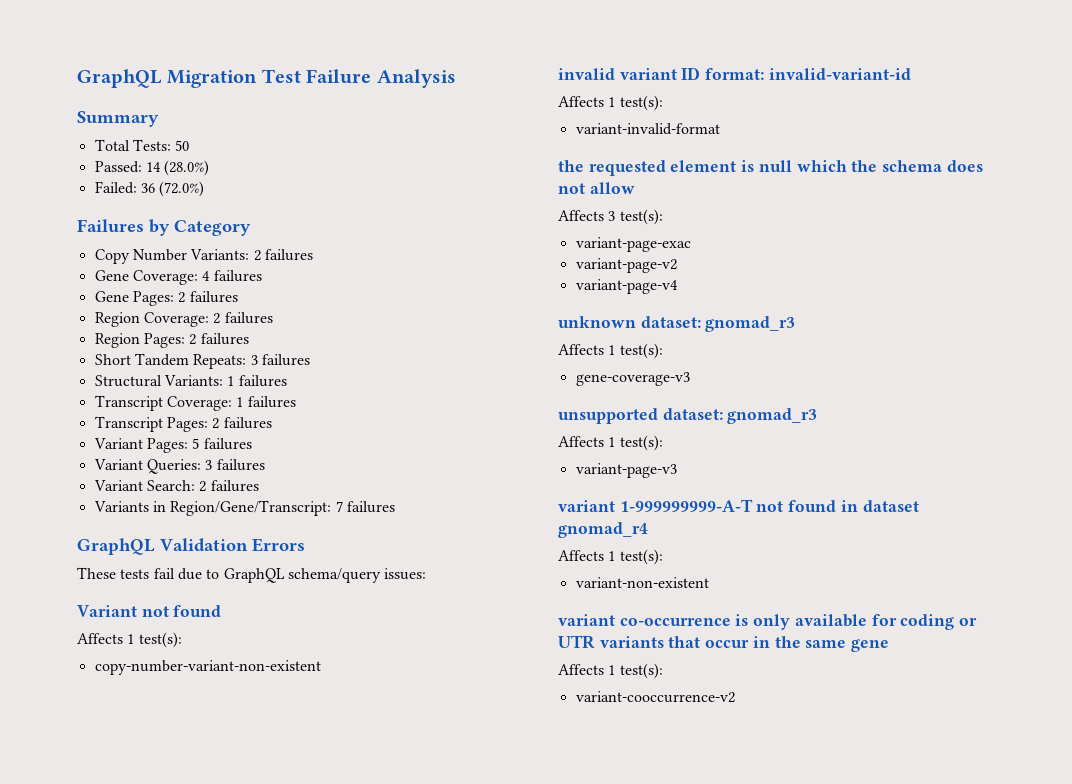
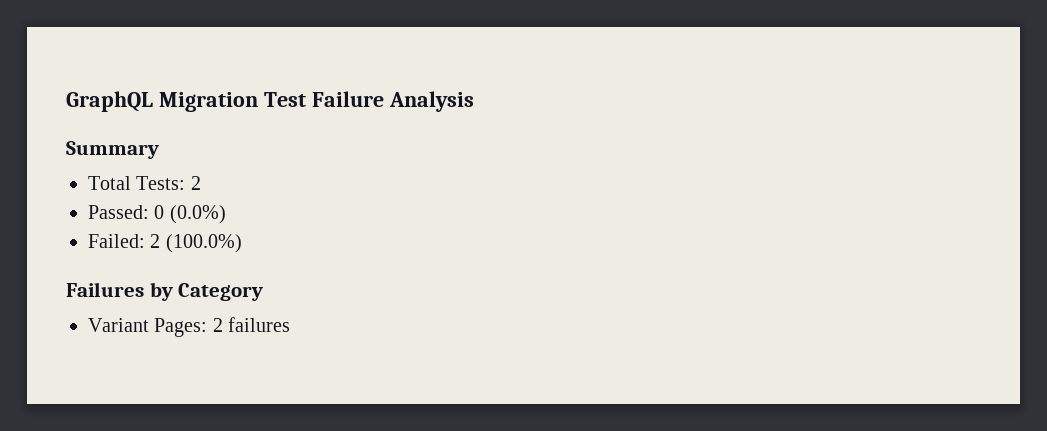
- Total Tests: 50
+ Total Tests: 2
- Passed: 14 (28.0%)
+ Passed: 0 (0.0%)
- Failed: 36 (72.0%)
+ Failed: 2 (100.0%)
- Copy Number Variants: 2 failures
- Gene Coverage: 4 failures
- Gene Pages: 2 failures
- Region Coverage: 2 failures
- Region Pages: 2 failures
- Short Tandem Repeats: 3 failures
- Structural Variants: 1 failures
- Transcript Coverage: 1 failures
- Transcript Pages: 2 failures
- Variant Pages: 5 failures
- Variant Queries: 3 failures
- Variant Search: 2 failures
- Variants in Region/Gene/Transcript: 7 failures
- GraphQL Validation Errors
- These tests fail due to GraphQL schema/query issues:
- Variant not found
- Affects 1 test(s):
- copy-number-variant-non-existent
- invalid variant ID format: invalid-variant-id
- Affects 1 test(s):
- variant-invalid-format
- the requested element is null which the schema does not allow
- Affects 3 test(s):
- variant-page-exac
- variant-page-v2
- variant-page-v4
- unknown dataset: gnomad_r3
- Affects 1 test(s):
- gene-coverage-v3
- unsupported dataset: gnomad_r3
- Affects 1 test(s):
- variant-page-v3
- variant 1-999999999-A-T not found in dataset gnomad_r4
- Affects 1 test(s):
- variant-non-existent
- variant co-occurrence is only available for coding or UTR variants that occur in the same gene
- Affects 1 test(s):
- variant-cooccurrence-v2
+ Variant Pages: 2 failures

